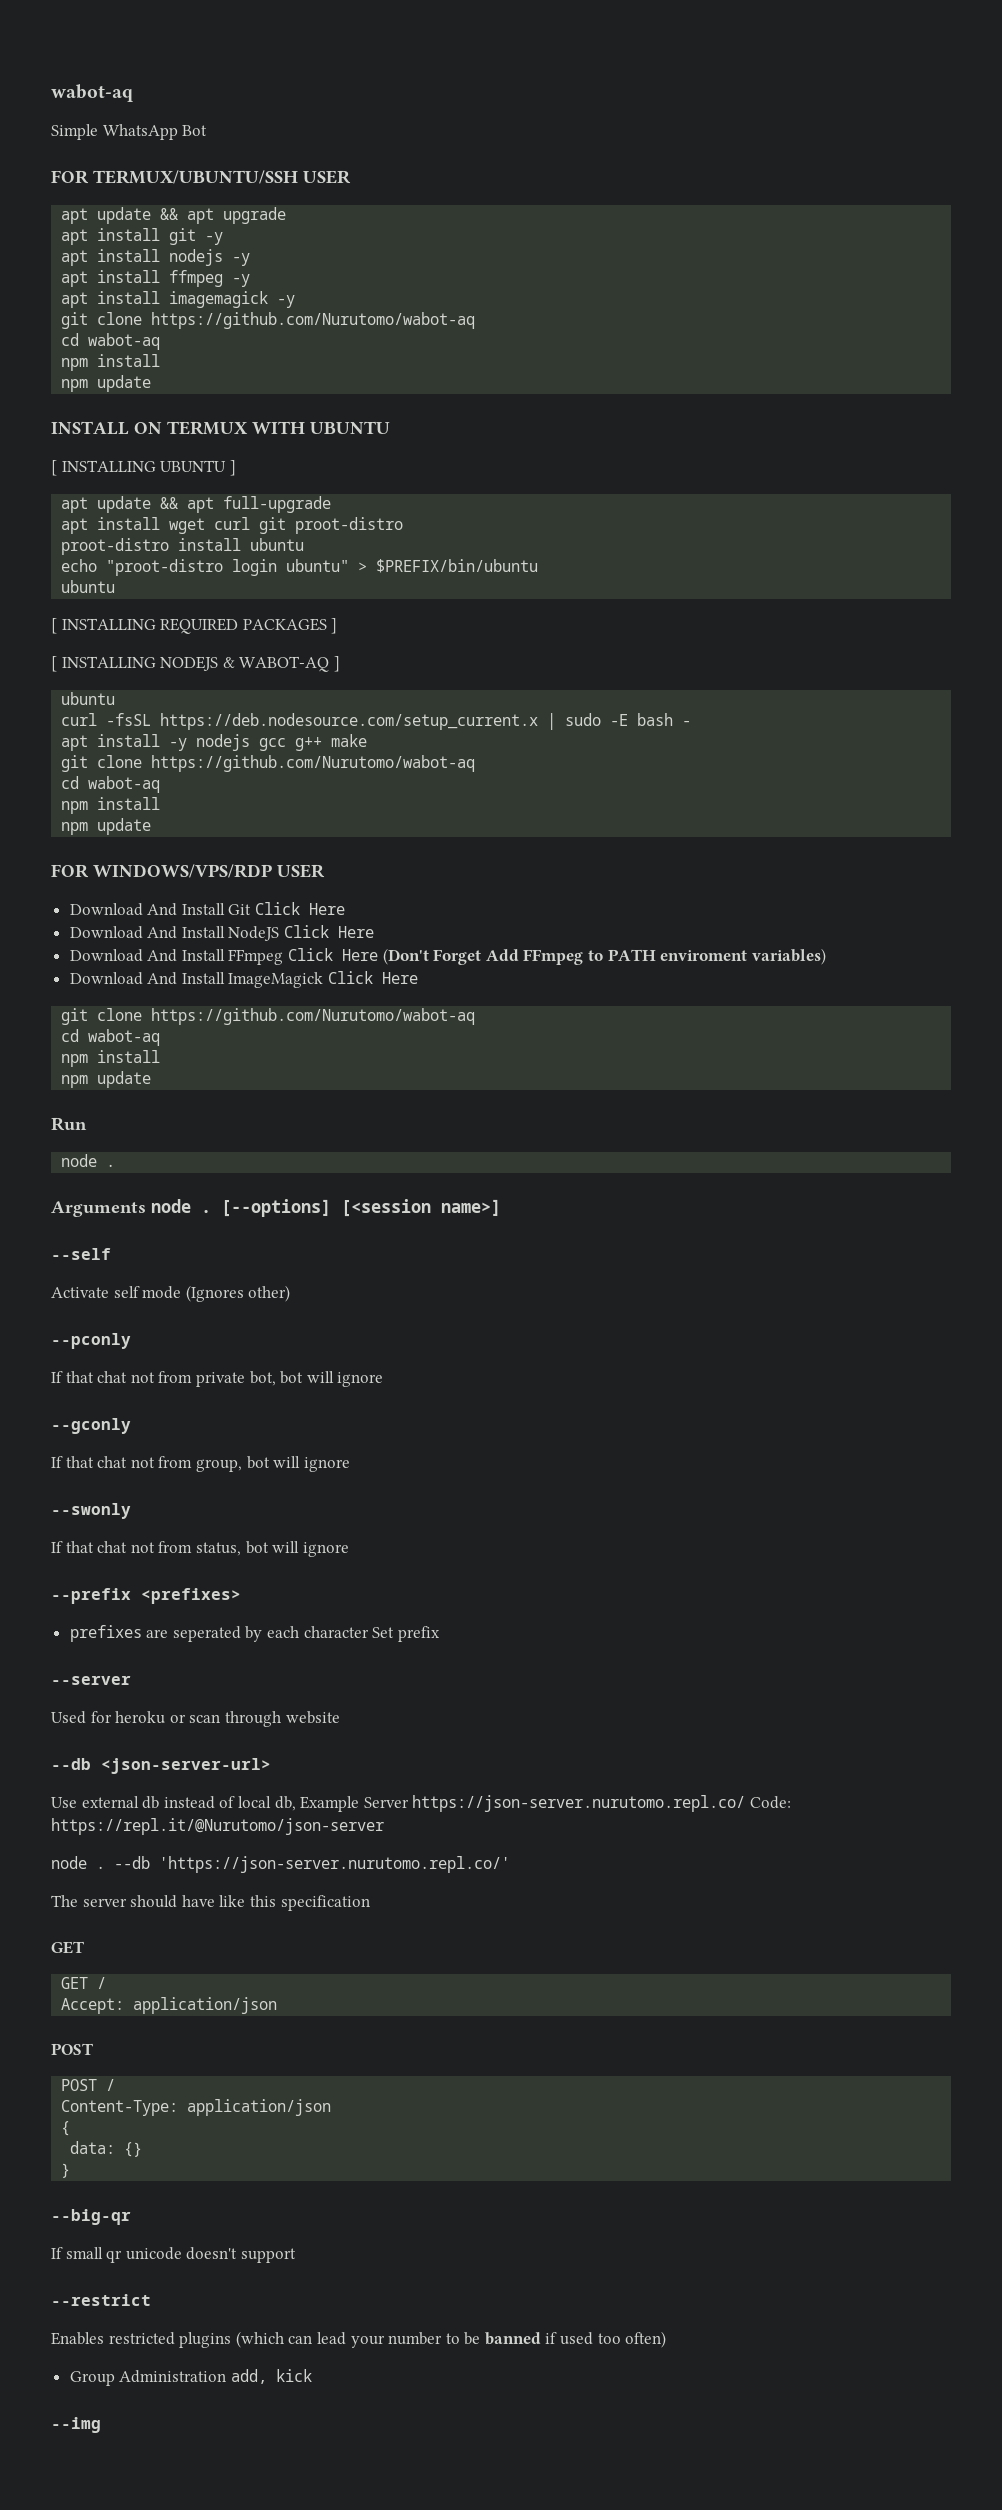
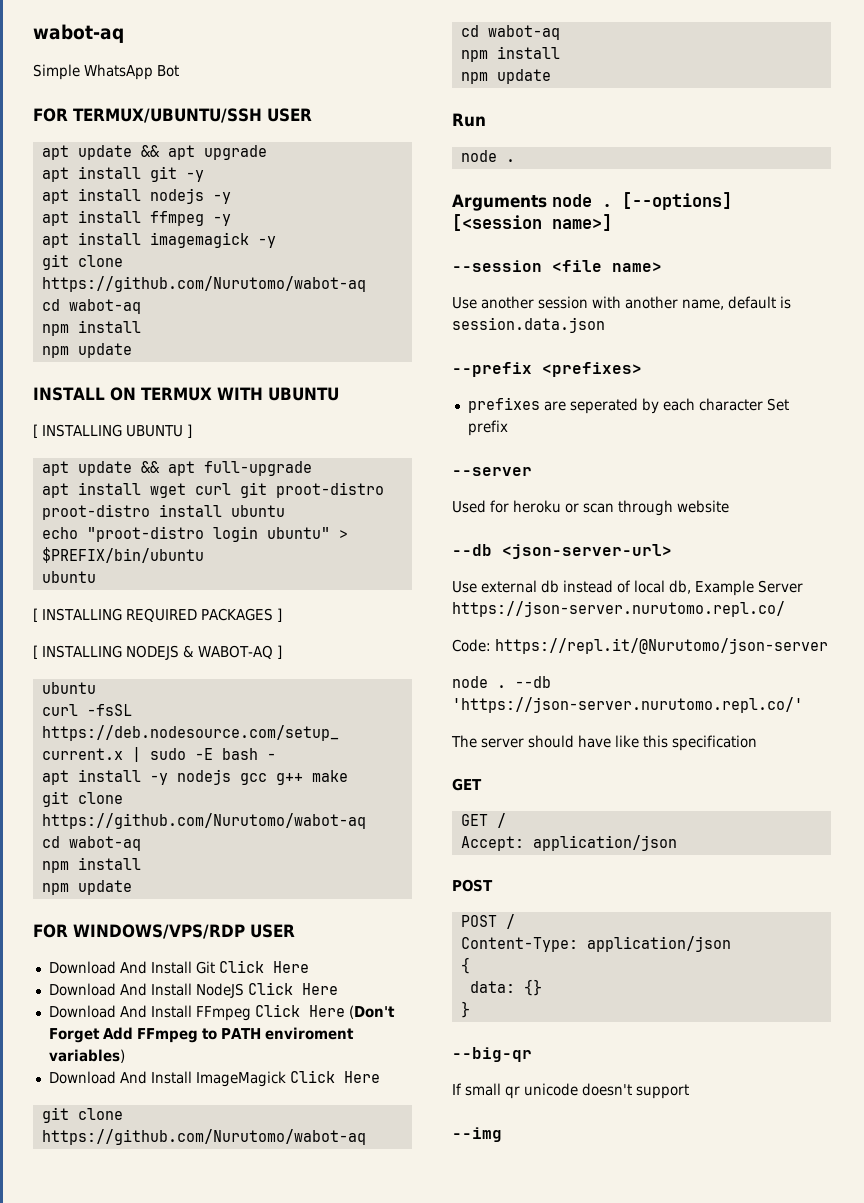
- --self
- Activate self mode (Ignores other)
- --pconly
- If that chat not from private bot, bot will ignore
- --gconly
- If that chat not from group, bot will ignore
- --swonly
- If that chat not from status, bot will ignore
+ --session <file name>
+ Use another session with another name, default is session.data.json
- Use external db instead of local db, Example Server https://json-server.nurutomo.repl.co/ Code: https://repl.it/@Nurutomo/json-server
+ Use external db instead of local db, Example Server https://json-server.nurutomo.repl.co/
+ Code: https://repl.it/@Nurutomo/json-server
- --restrict
- Enables restricted plugins (which can lead your number to be banned if used too often)
- Group Administration add, kick

